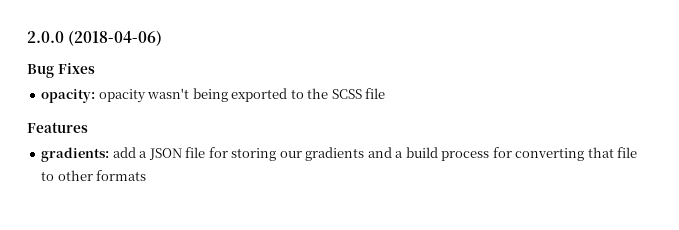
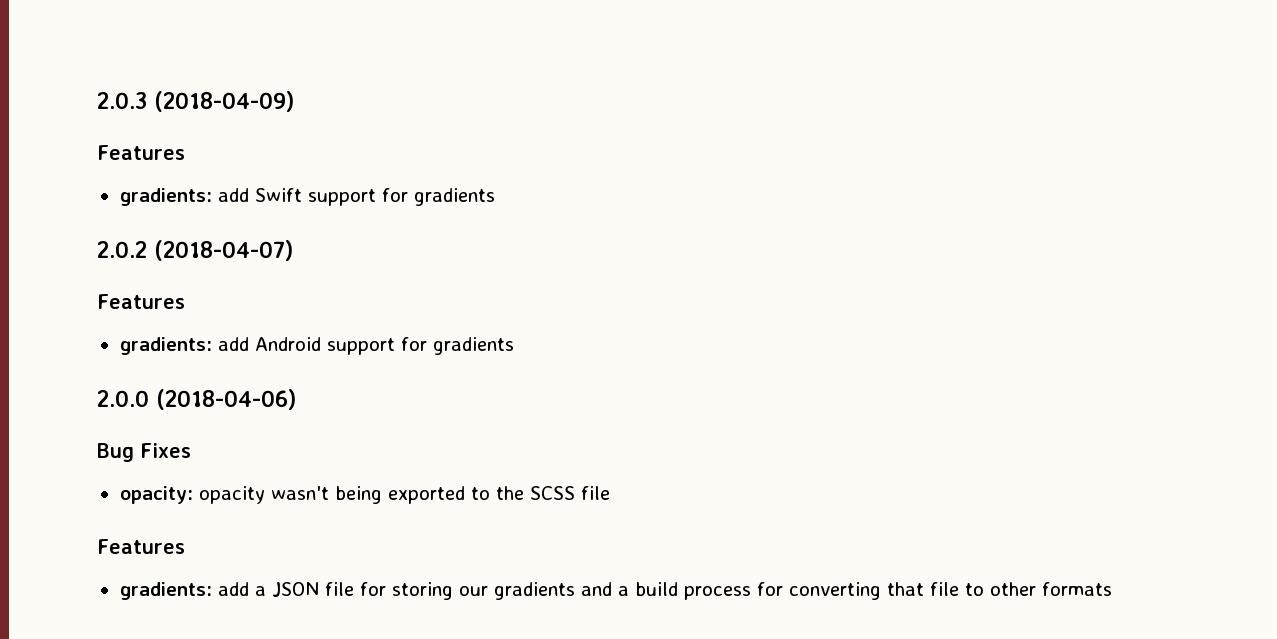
+ 2.0.3 (2018-04-09)
+ Features
+ gradients: add Swift support for gradients
+ 2.0.2 (2018-04-07)
+ Features
+ gradients: add Android support for gradients

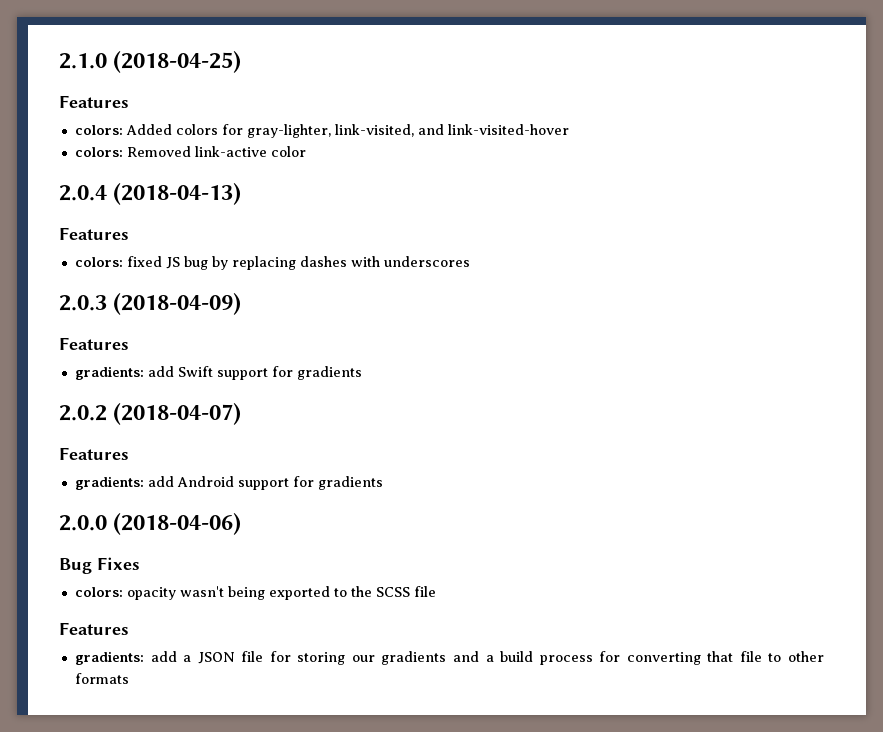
+ 2.1.0 (2018-04-25)
+ Features
+ colors: Added colors for gray-lighter, link-visited, and link-visited-hover
+ colors: Removed link-active color
+ 2.0.4 (2018-04-13)
+ Features
+ colors: fixed JS bug by replacing dashes with underscores
- opacity: opacity wasn't being exported to the SCSS file
+ colors: opacity wasn't being exported to the SCSS file

